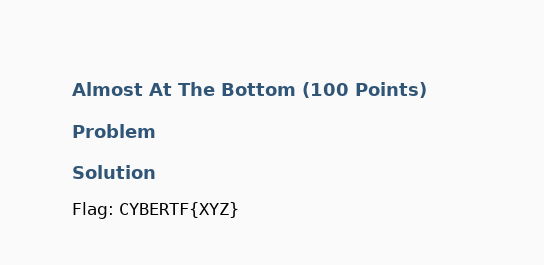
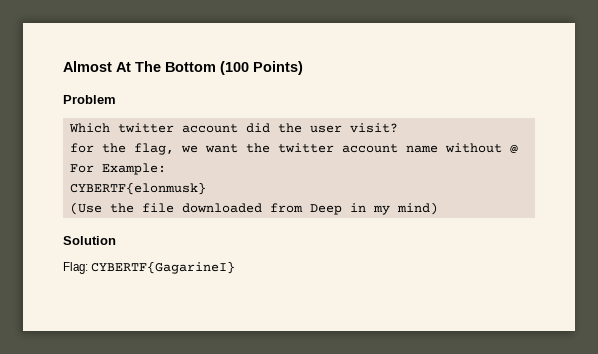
+ Which twitter account did the user visit?
+ for the flag, we want the twitter account name without @ For Example:
+ CYBERTF{elonmusk}
+ (Use the file downloaded from Deep in my mind)
- Flag: CYBERTF{XYZ}
+ Flag: CYBERTF{GagarineI}

